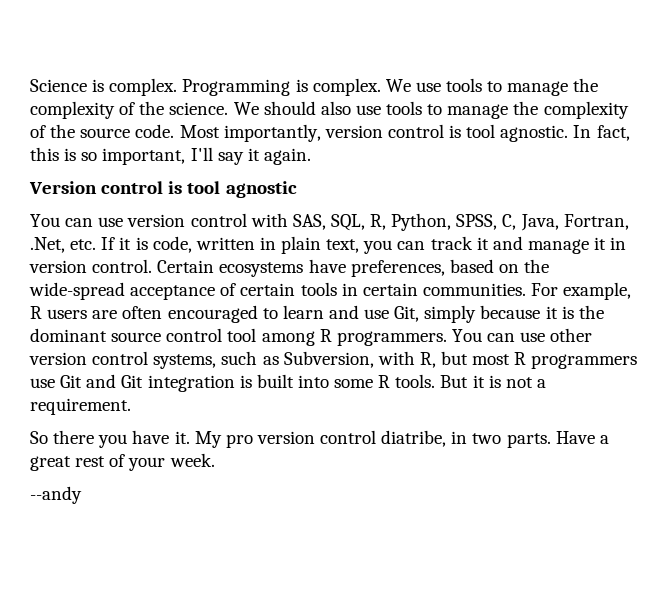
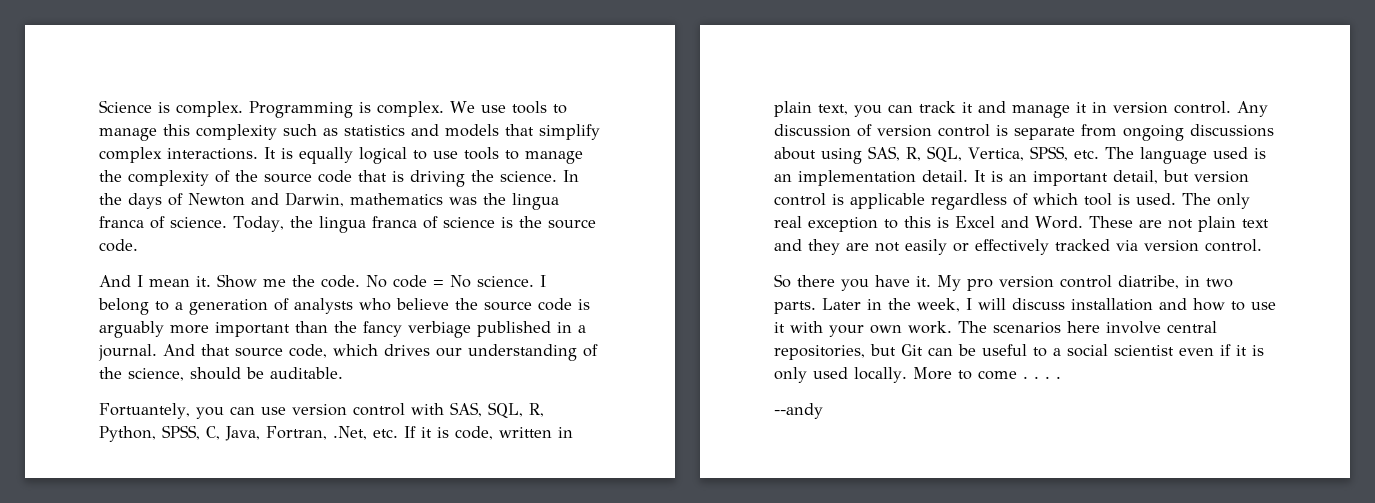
- We use tools to manage the complexity of the science. We should also use tools to manage the complexity of the source code. Most importantly, version control is tool agnostic. In fact, this is so important, I'll say it again.
- Version control is tool agnostic
- You can use version control with SAS, SQL, R, Python, SPSS, C, Java, Fortran, .Net, etc. If it is code, written in plain text, you can track it and manage it in version control.
+ We use tools to manage this complexity such as statistics and models that simplify complex interactions. It is equally logical to use tools to manage the complexity of the source code that is driving the science. In the days of Newton and Darwin, mathematics was the lingua franca of science. Today, the lingua franca of science is the source code.
+ And I mean it. Show me the code. No code = No science. I belong to a generation of analysts who believe the source code is arguably more important than the fancy verbiage published in a journal. And that source code, which drives our understanding of the science, should be auditable.
+ Fortuantely, you can use version control with SAS, SQL, R, Python, SPSS, C, Java, Fortran, .Net, etc. If it is code, written in plain text, you can track it and manage it in version control.
- Certain ecosystems have preferences, based on the wide-spread acceptance of certain tools in certain communities. For example, R users are often encouraged to learn and use Git, simply because it is the dominant source control tool among R programmers. You can use other version control systems, such as Subversion, with R, but most R programmers use Git and Git integration is built into some R tools. But it is not a requirement.
+ Any discussion of version control is separate from ongoing discussions about using SAS, R, SQL, Vertica, SPSS, etc. The language used is an implementation detail. It is an important detail, but version control is applicable regardless of which tool is used. The only real exception to this is Excel and Word. These are not plain text and they are not easily or effectively tracked via version control.
- Have a great rest of your week.
+ Later in the week, I will discuss installation and how to use it with your own work. The scenarios here involve central repositories, but Git can be useful to a social scientist even if it is only used locally. More to come . . . .

